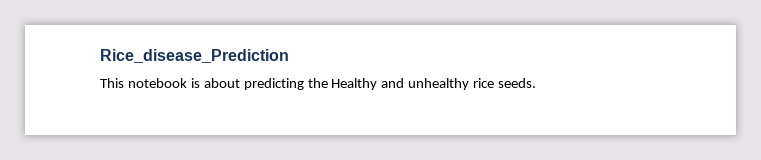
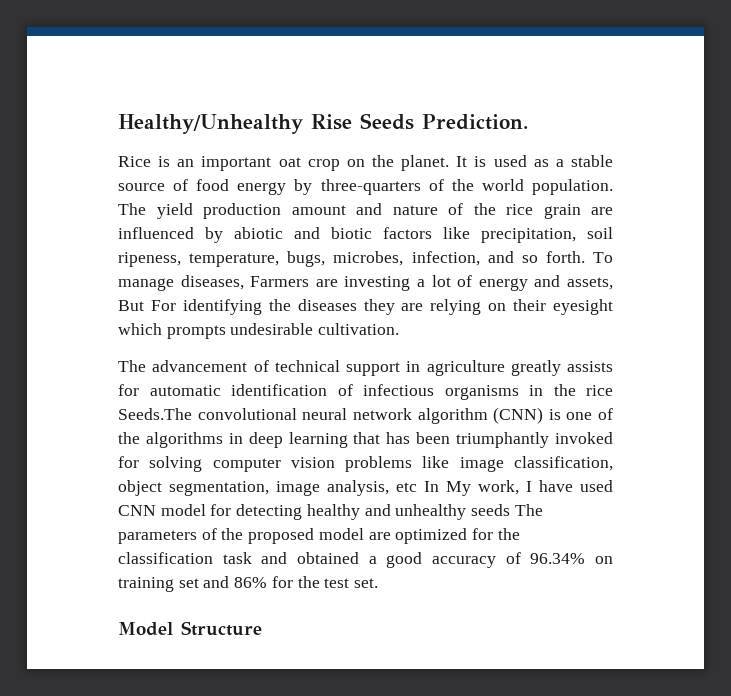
- Rice_disease_Prediction
- This notebook is about predicting the Healthy and unhealthy rice seeds.
+ Healthy/Unhealthy Rise Seeds Prediction.
+ Rice is an important oat crop on the planet. It is used as a stable source of food energy by three-quarters of the world population. The yield production amount and nature of the rice grain are influenced by abiotic and biotic factors like precipitation, soil ripeness, temperature, bugs, microbes, infection, and so forth. To manage diseases, Farmers are investing a lot of energy and assets, But For identifying the diseases they are relying on their eyesight which prompts undesirable cultivation.
+ The advancement of technical support in agriculture greatly assists for automatic identification of infectious organisms in the rice Seeds.The convolutional neural network algorithm (CNN) is one of the algorithms in deep learning that has been triumphantly invoked for solving computer vision problems like image classification, object segmentation, image analysis, etc In My work, I have used CNN model for detecting healthy and unhealthy seeds The parameters of the proposed model are optimized for the classification task and obtained a good accuracy of 96.34% on training set and 86% for the test set.
+ Model Structure

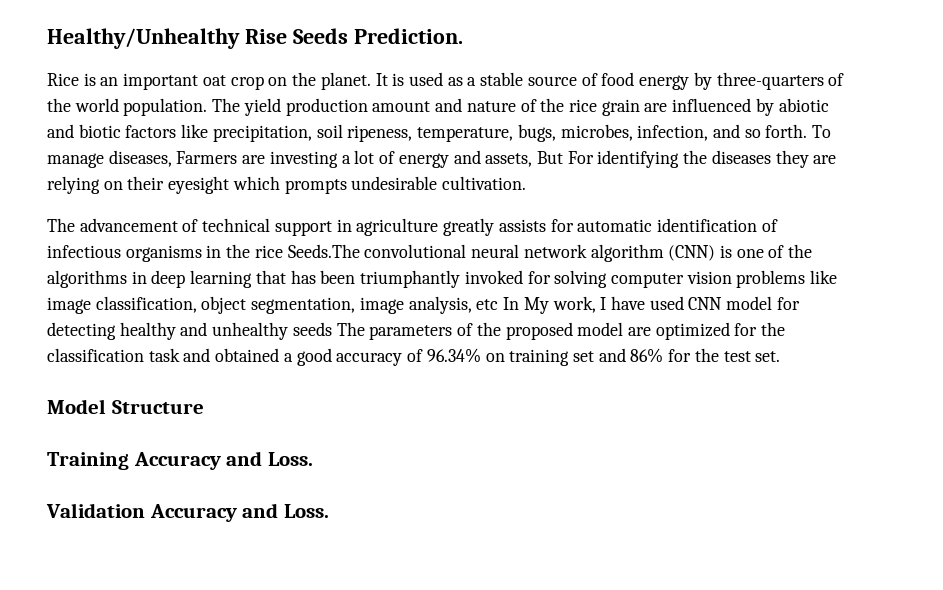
+ Training Accuracy and Loss.
+ Validation Accuracy and Loss.

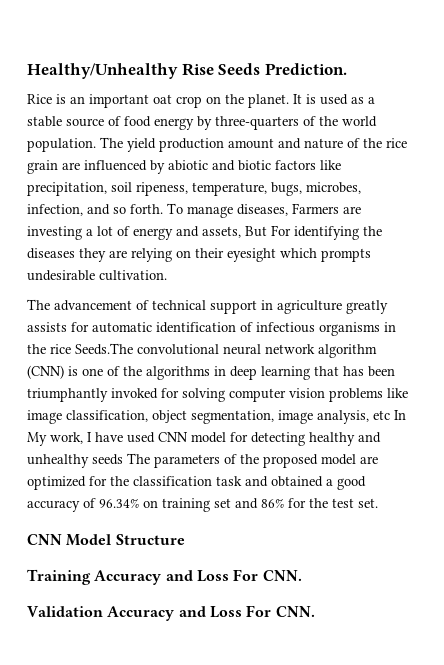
- Model Structure
+ CNN Model Structure
- Training Accuracy and Loss.
+ Training Accuracy and Loss For CNN.
- Validation Accuracy and Loss.
+ Validation Accuracy and Loss For CNN.

